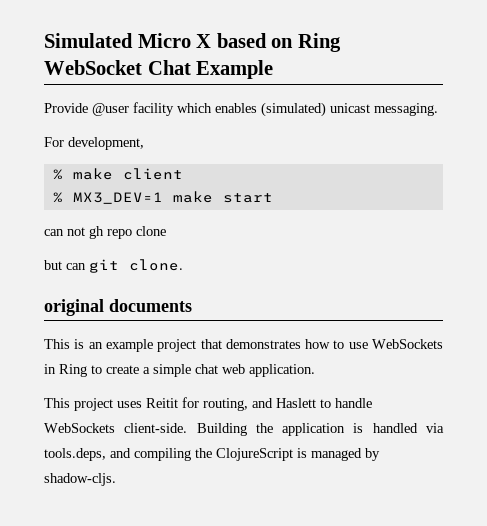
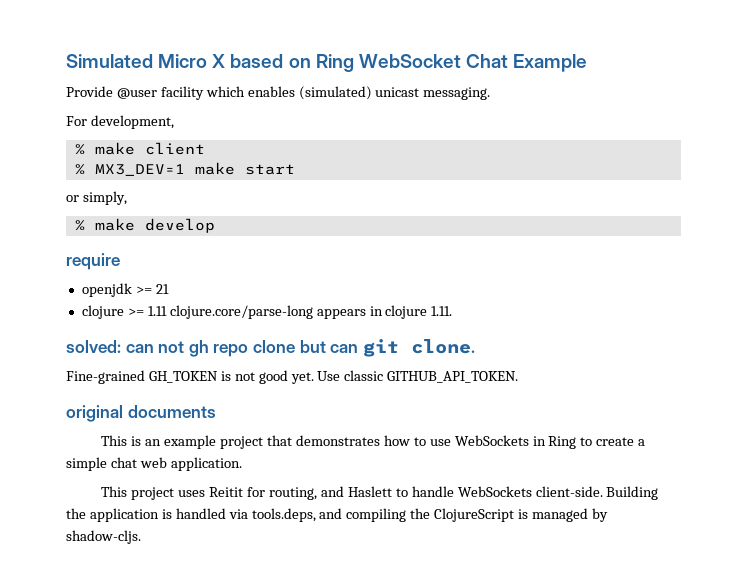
- can not gh repo clone
- but can git clone.
+ or simply,
+ % make develop
+ require
+ openjdk >= 21
+ clojure >= 1.11 clojure.core/parse-long appears in clojure 1.11.
+ solved: can not gh repo clone but can git clone.
+ Fine-grained GH_TOKEN is not good yet. Use classic GITHUB_API_TOKEN.

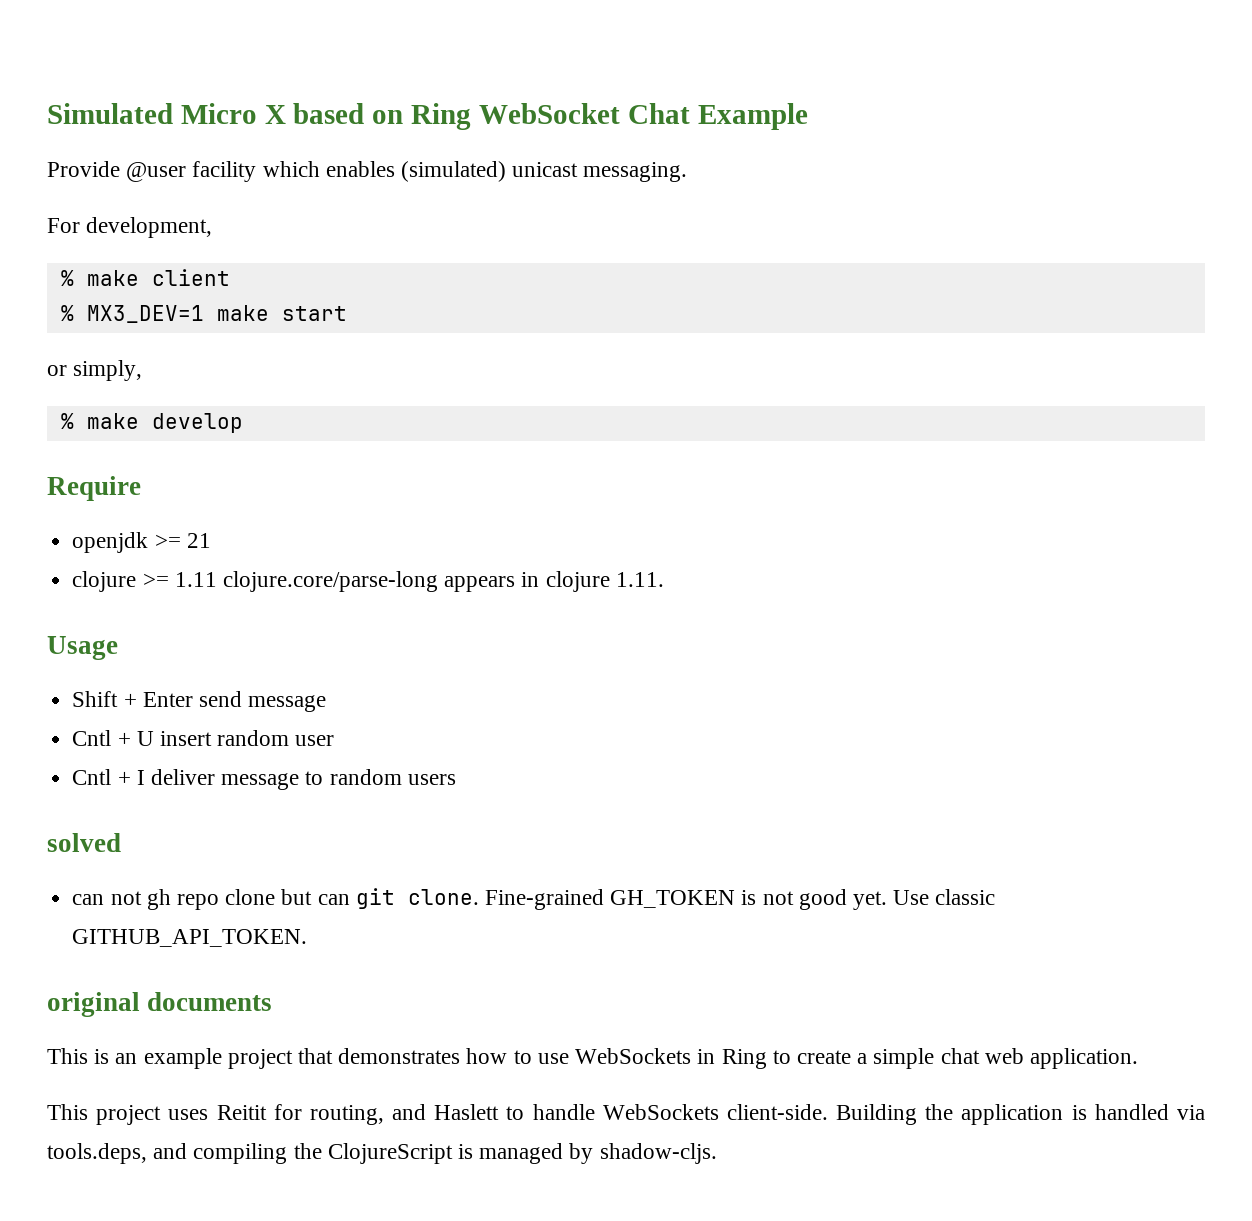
- require
+ Require
- solved: can not gh repo clone but can git clone.
- Fine-grained GH_TOKEN is not good yet.
+ Usage
+ Shift + Enter send message
+ Cntl + U insert random user
+ Cntl + I deliver message to random users
+ solved
+ can not gh repo clone but can git clone. Fine-grained GH_TOKEN is not good yet.

